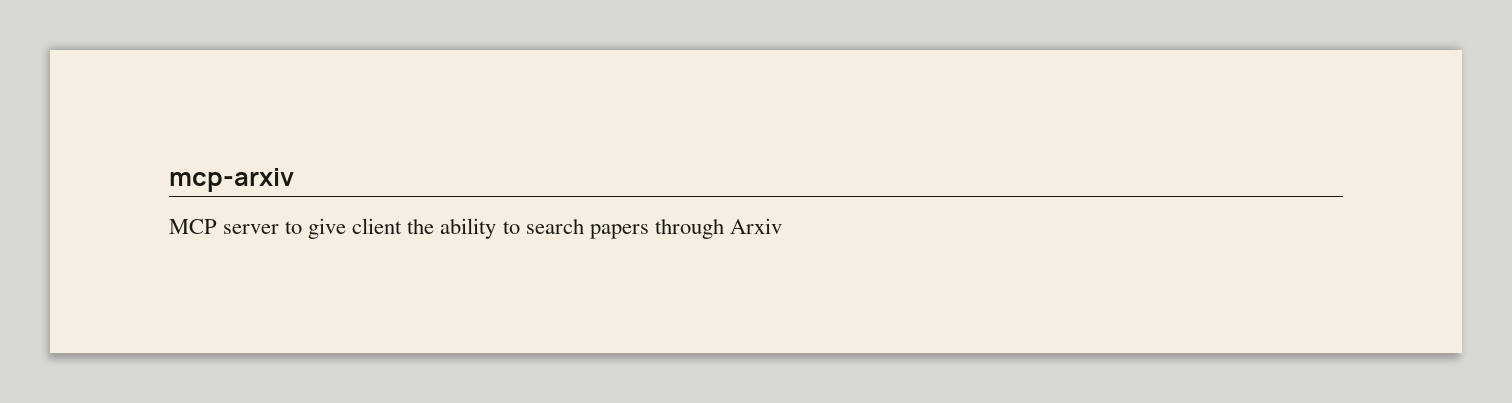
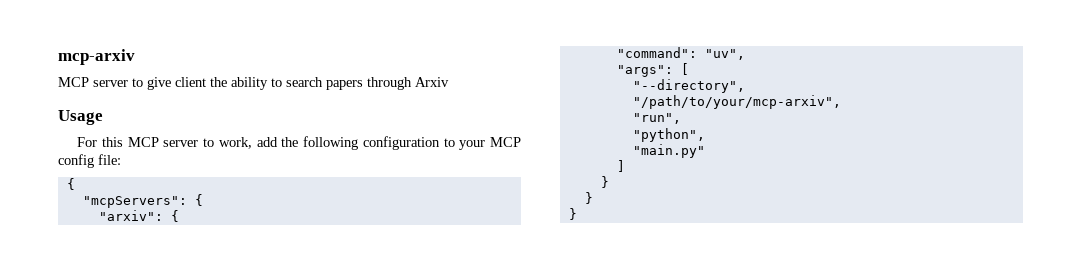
+ Usage
+ For this MCP server to work, add the following configuration to your MCP config file:
+ {
+ "mcpServers": {
+ "arxiv": {
+ "command": "uv",
+ "args": [
+ "--directory",
+ "/path/to/your/mcp-arxiv",
+ "run",
+ "python",
+ "main.py"
+ ]
+ }
+ }
+ }

